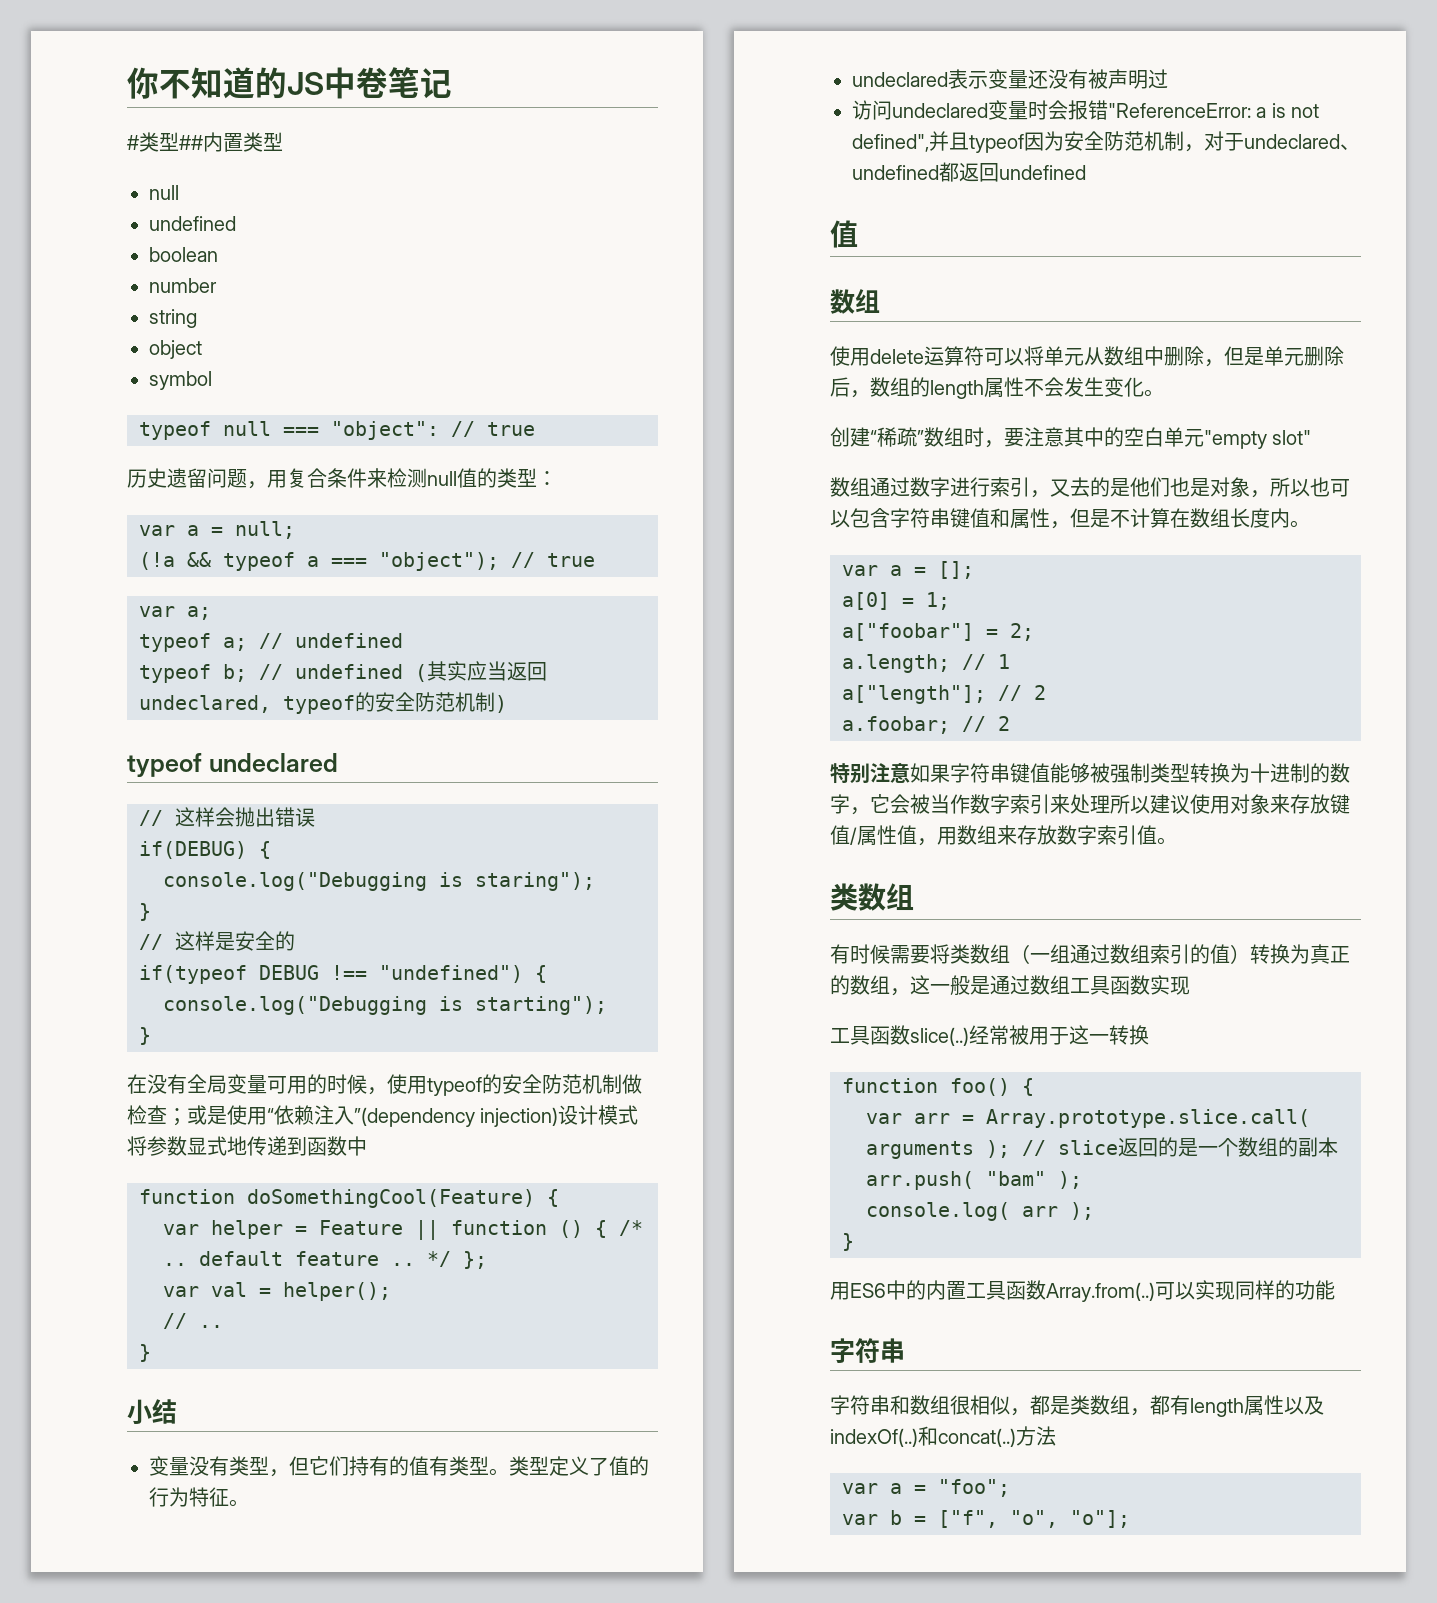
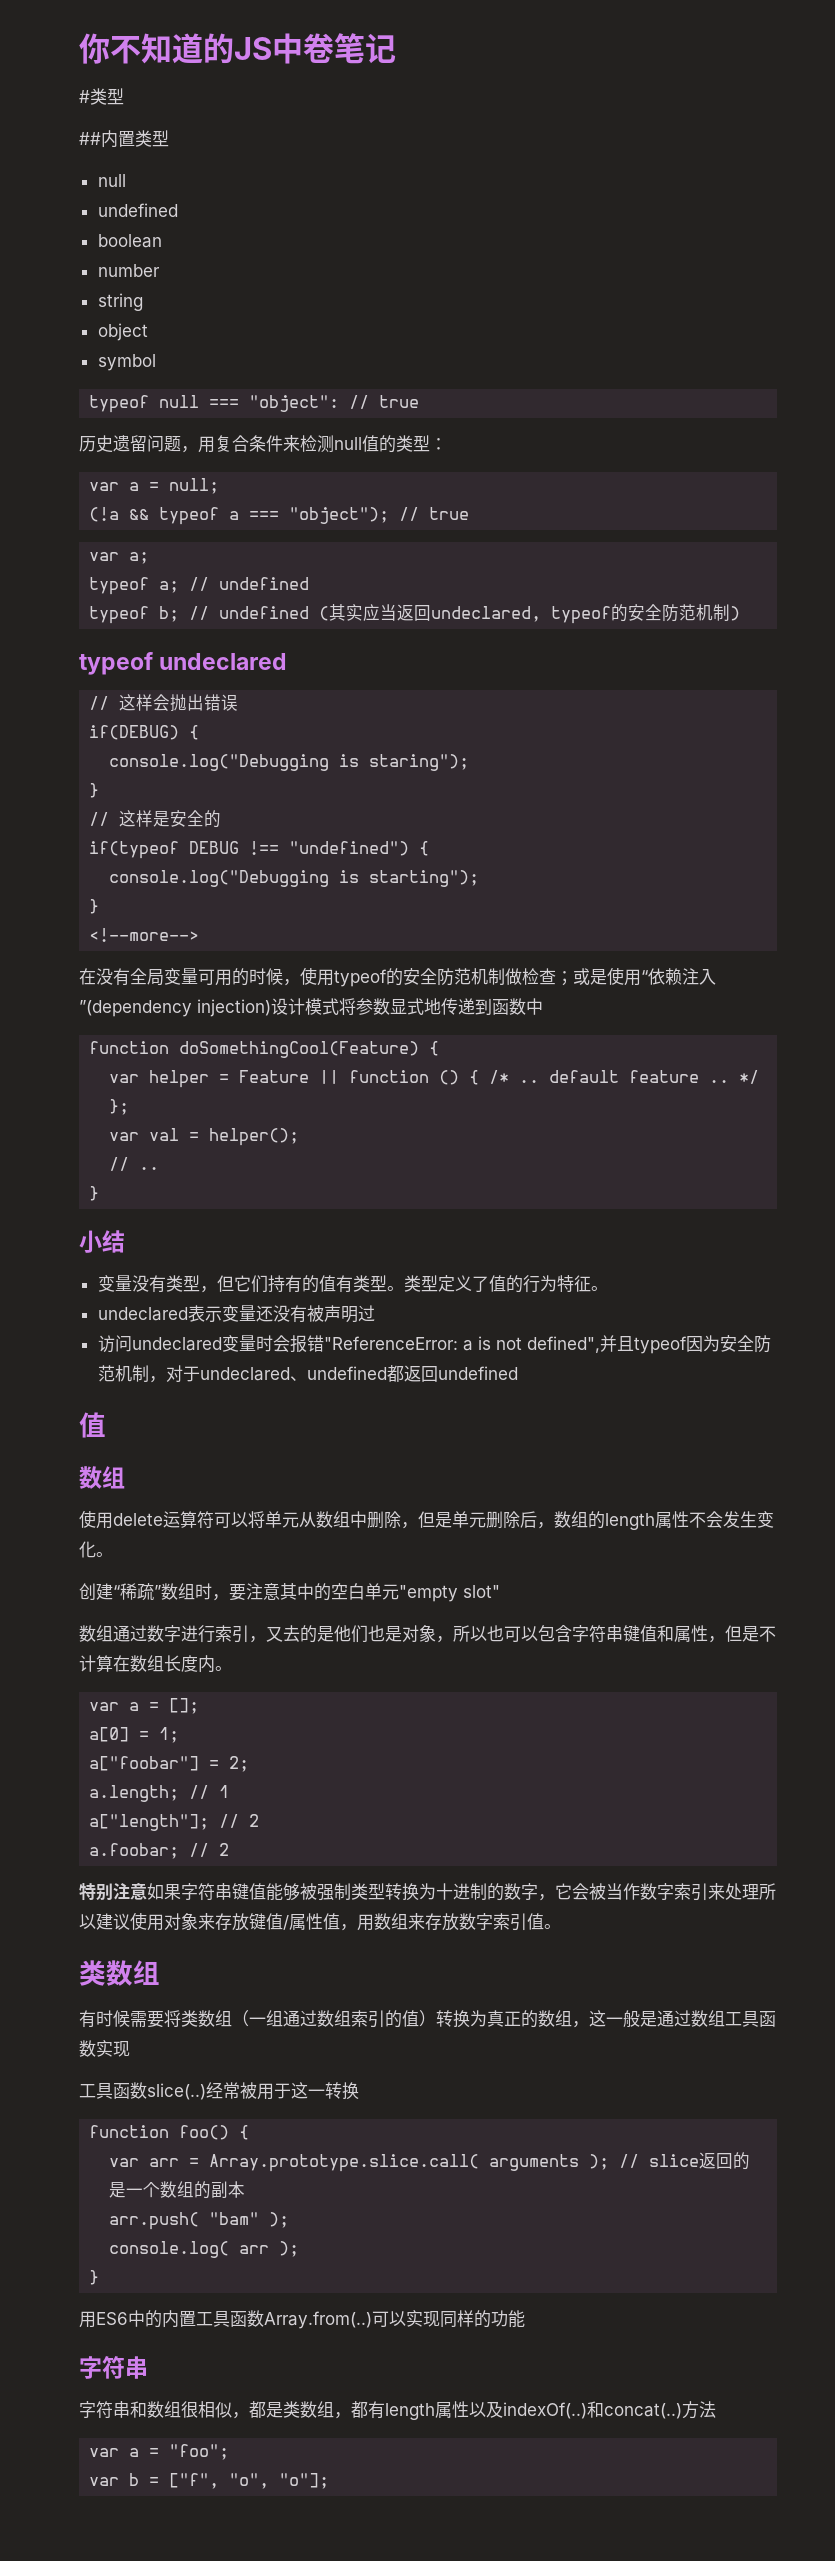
- #类型##内置类型
+ #类型
+ ##内置类型
+ <!--more-->

